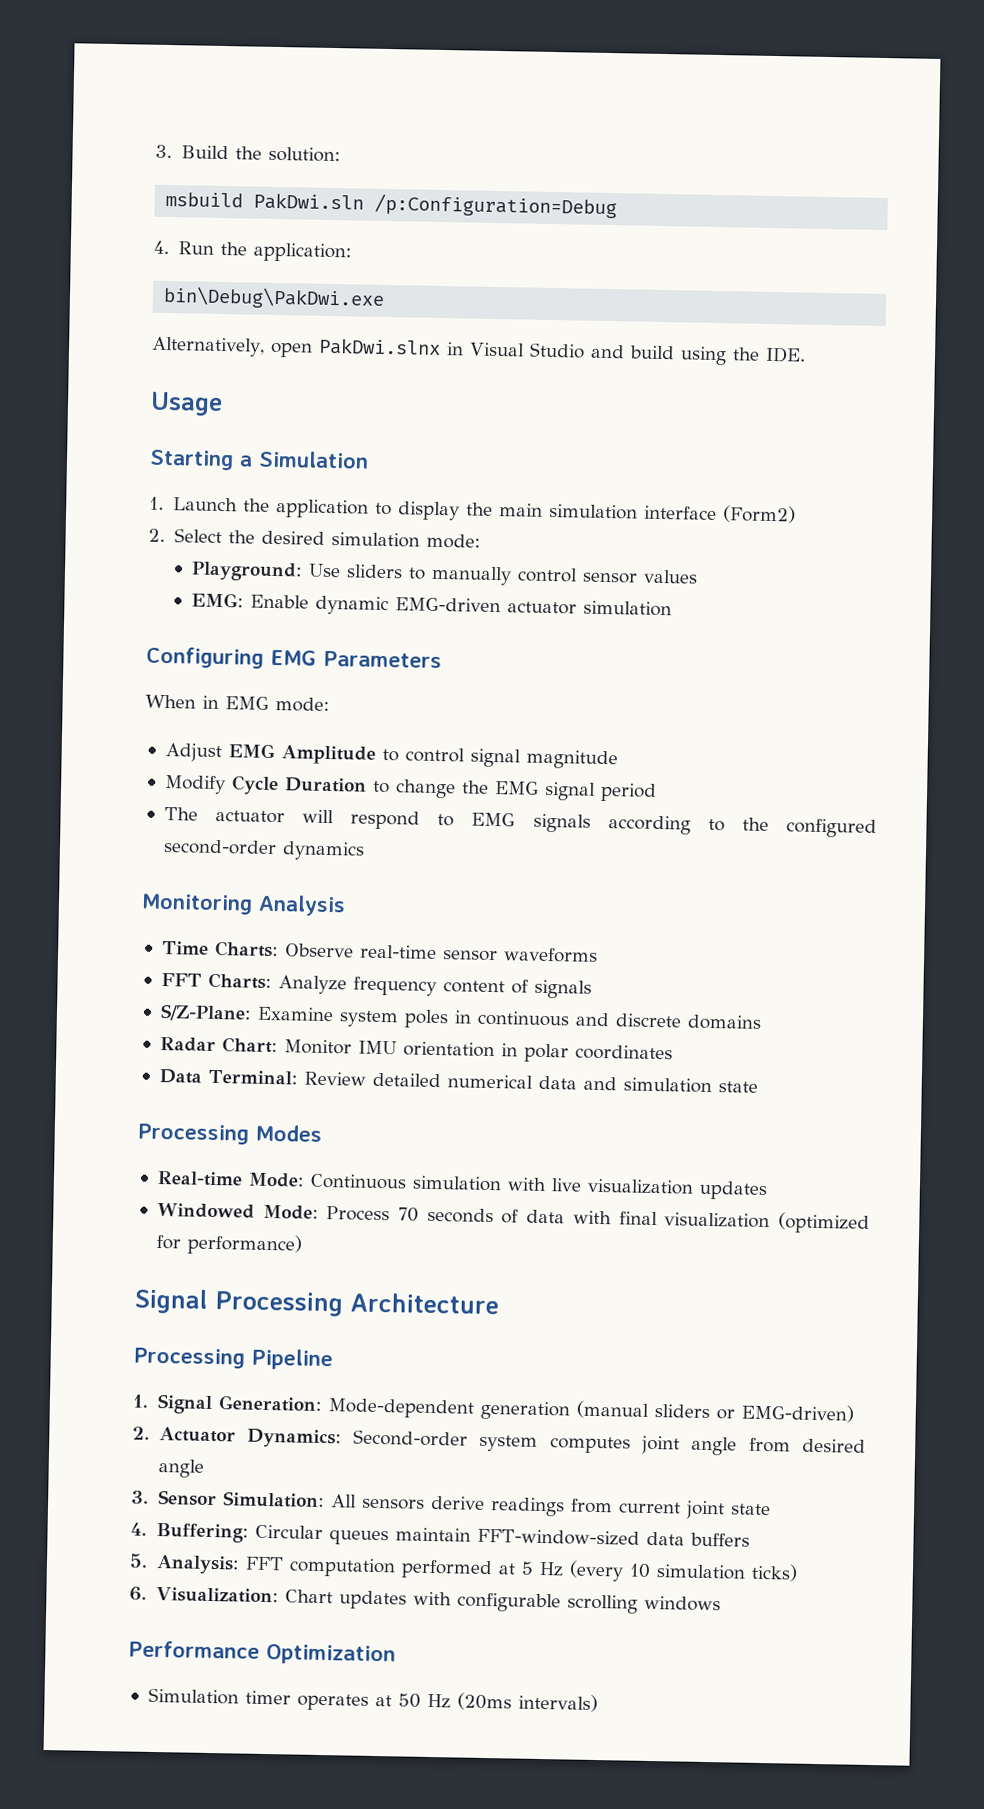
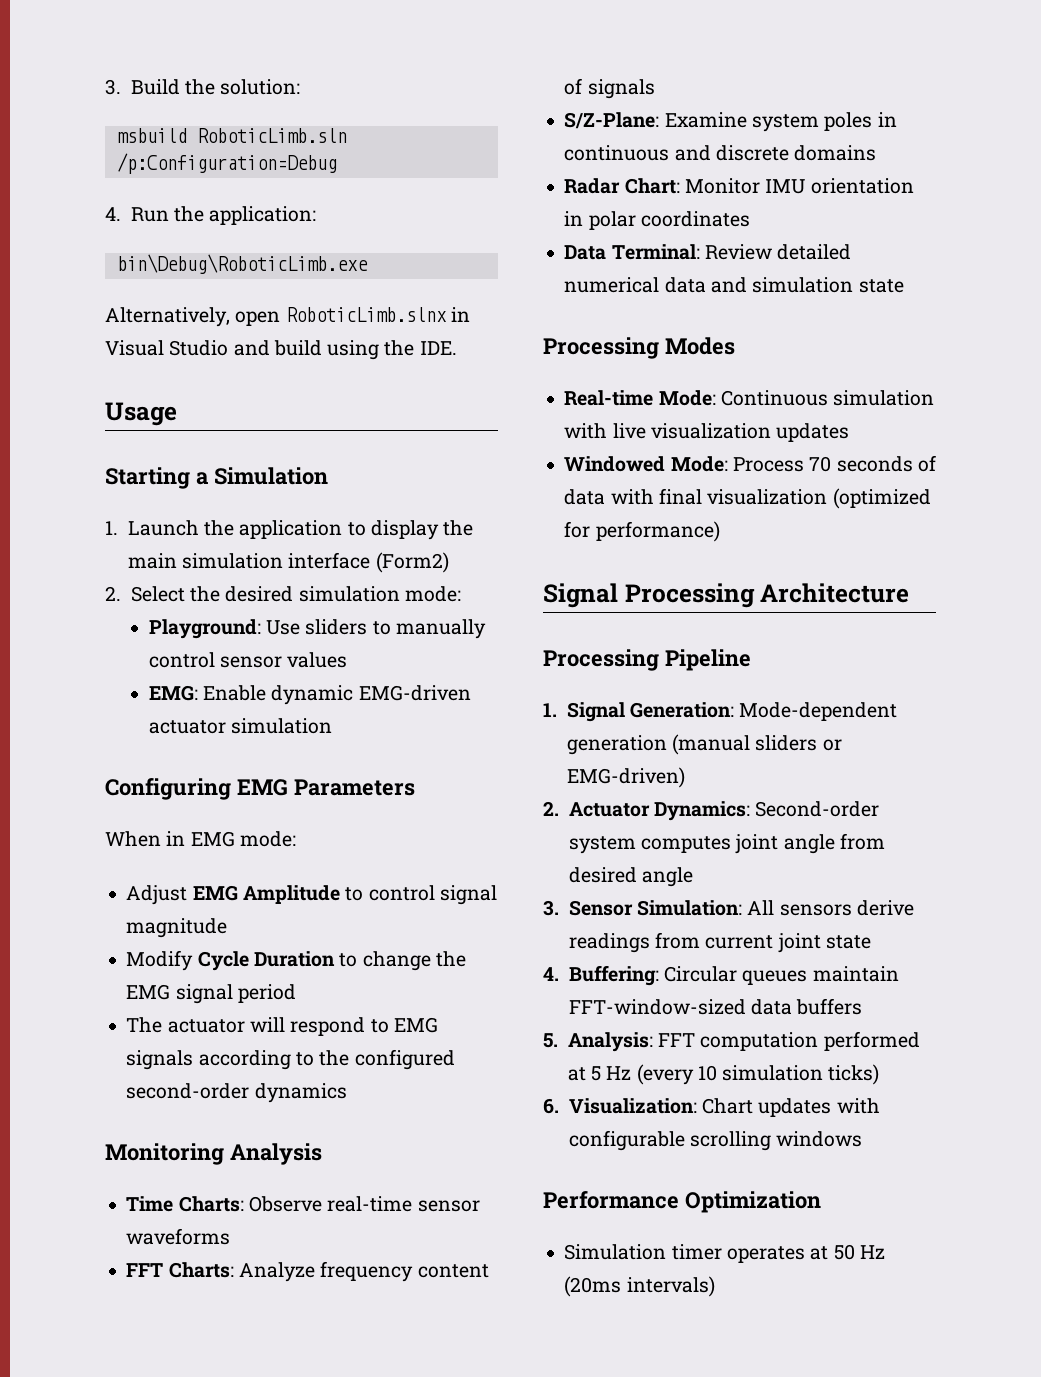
- msbuild PakDwi.sln /p:Configuration=Debug
+ msbuild RoboticLimb.sln /p:Configuration=Debug
- bin\Debug\PakDwi.exe
+ bin\Debug\RoboticLimb.exe
- Alternatively, open PakDwi.slnx in Visual Studio and build using the IDE.
+ Alternatively, open RoboticLimb.slnx in Visual Studio and build using the IDE.

